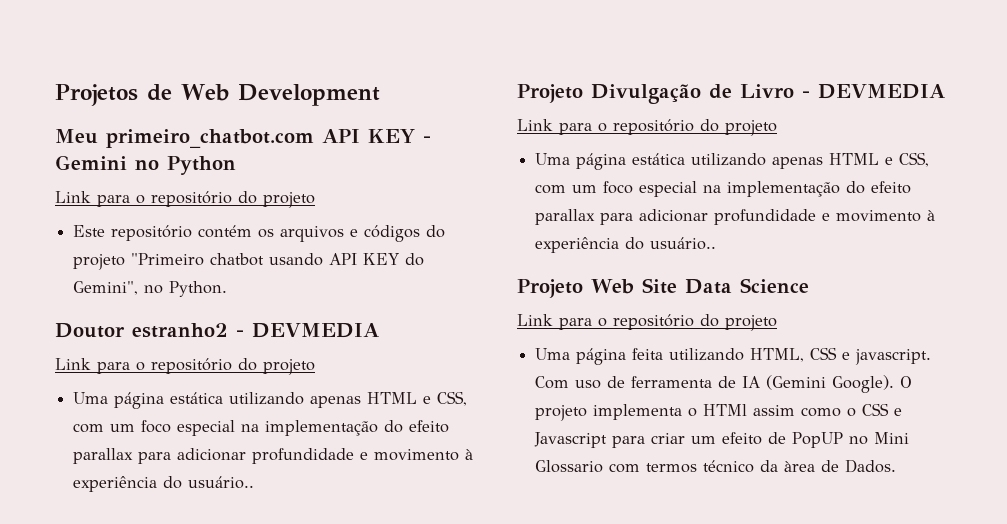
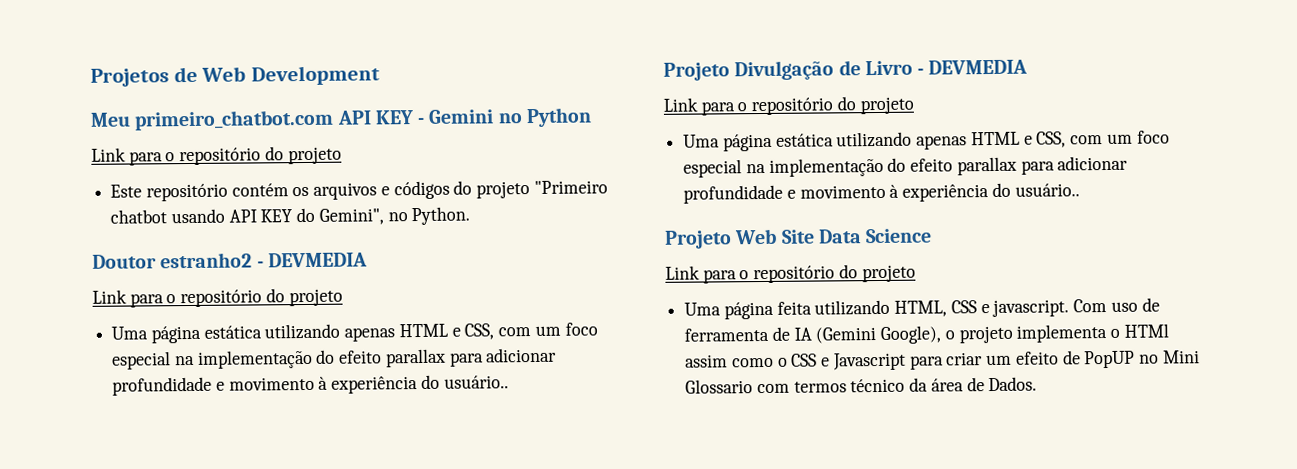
- Com uso de ferramenta de IA (Gemini Google). O projeto implementa o HTMl assim como o CSS e Javascript para criar um efeito de PopUP no Mini Glossario com termos técnico da àrea de Dados.
+ Com uso de ferramenta de IA (Gemini Google), o projeto implementa o HTMl assim como o CSS e Javascript para criar um efeito de PopUP no Mini Glossario com termos técnico da área de Dados.

